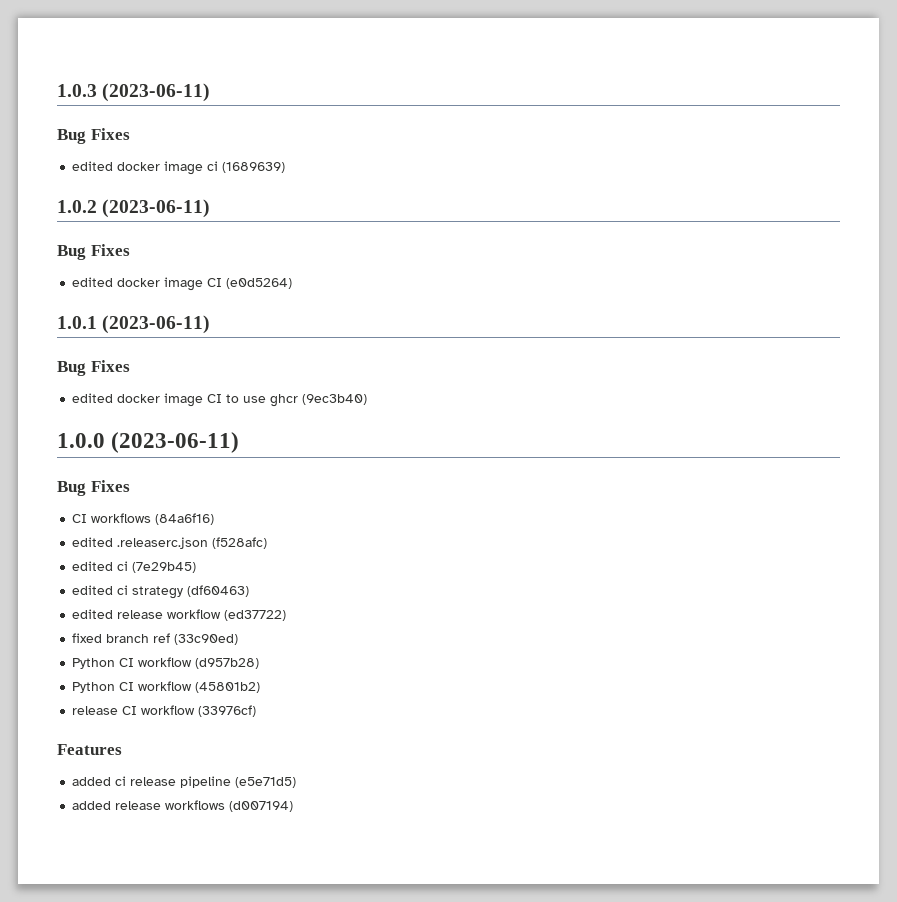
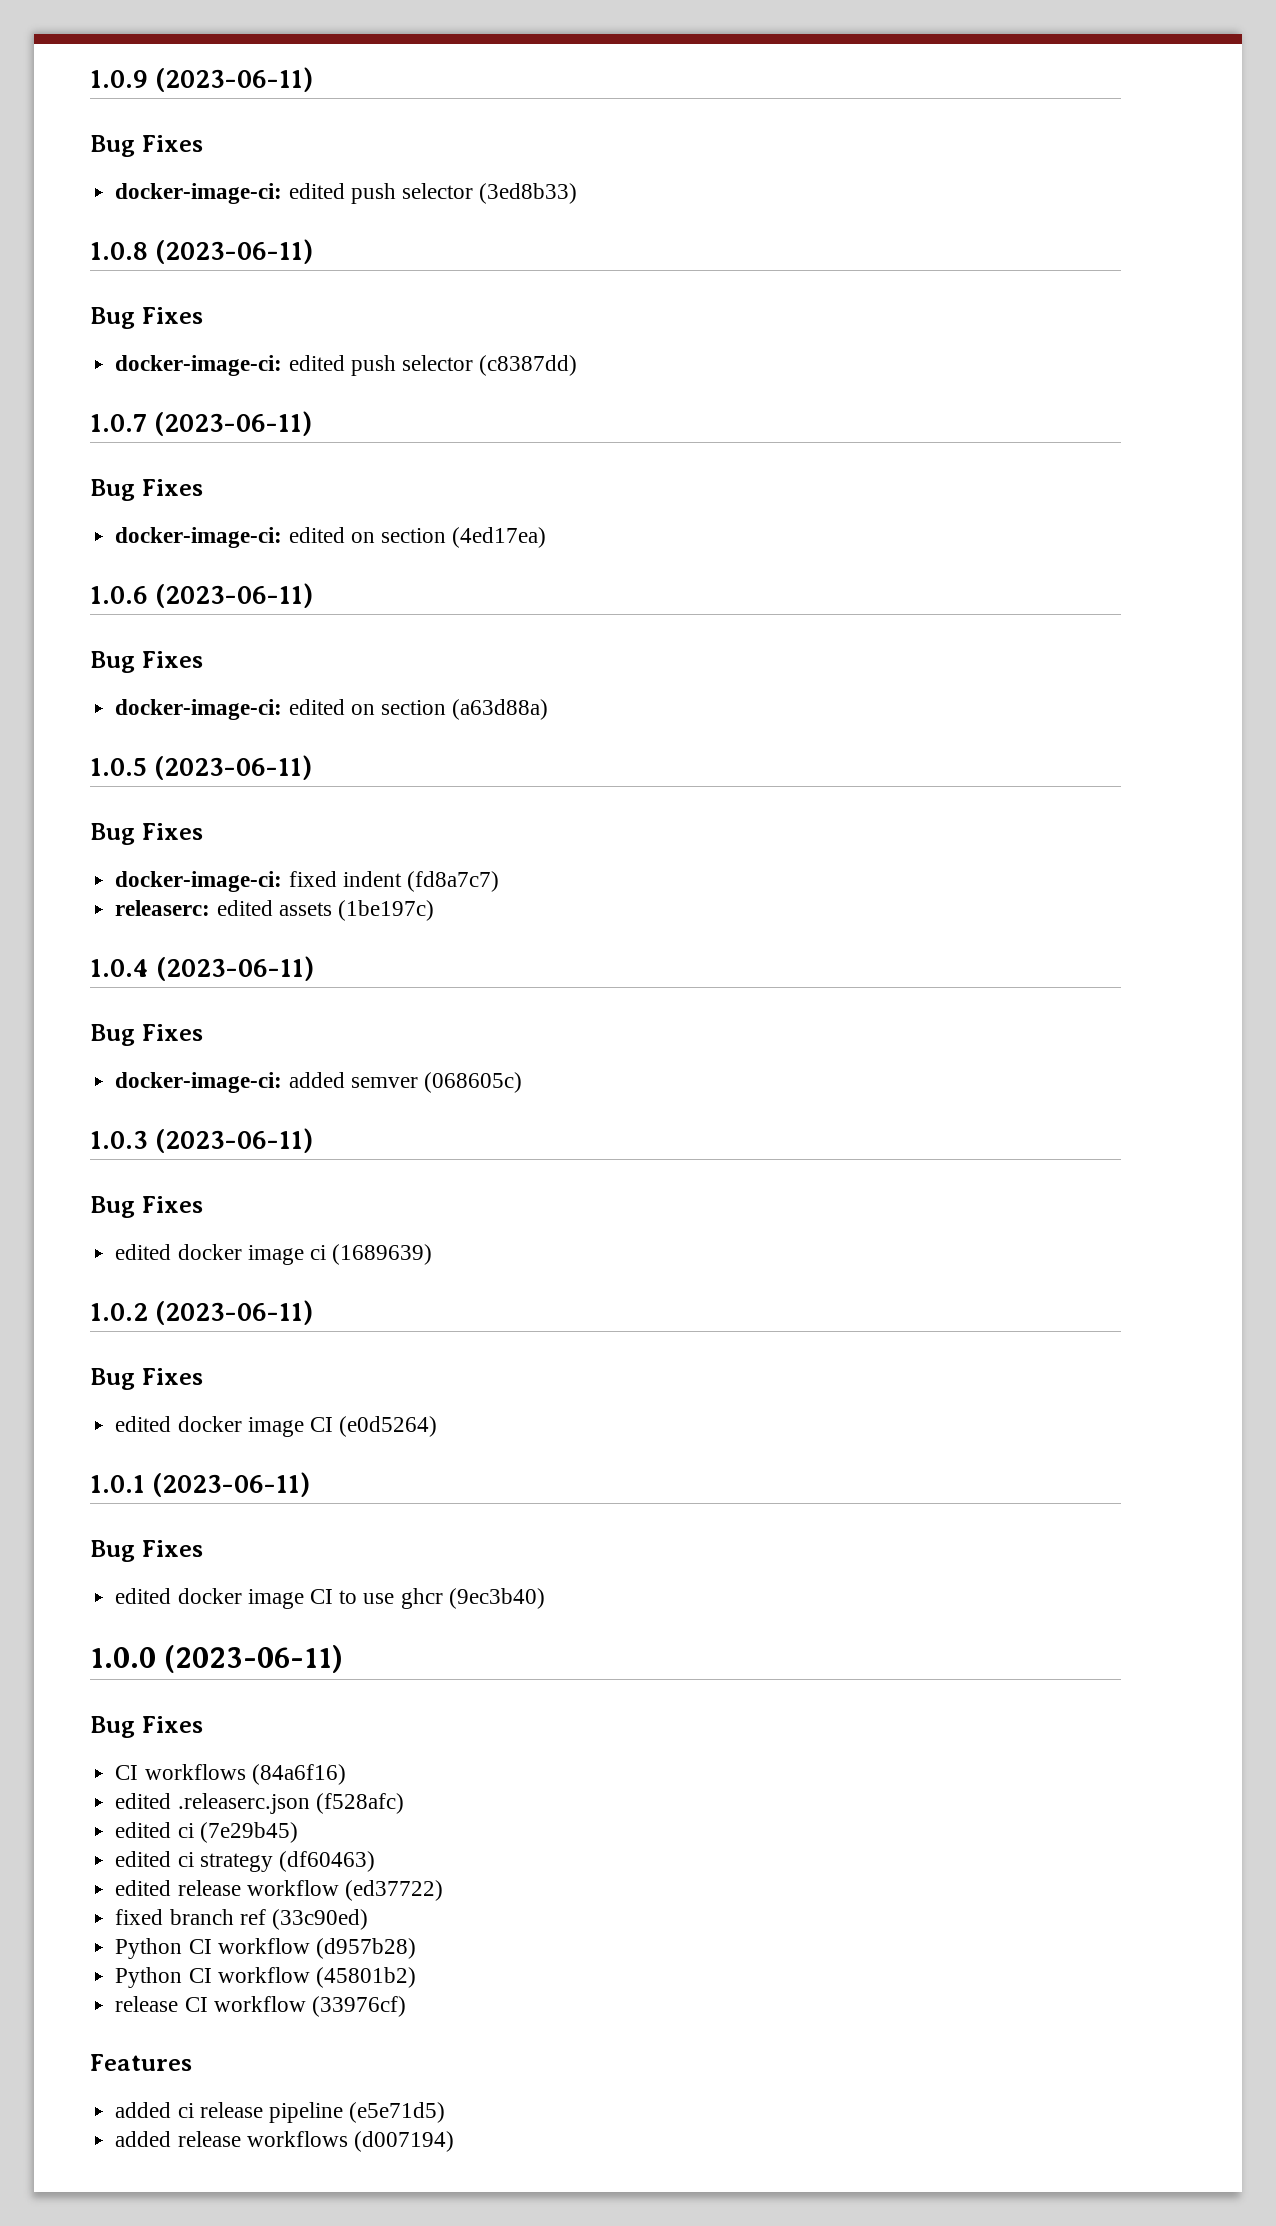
+ 1.0.9 (2023-06-11)
+ Bug Fixes
+ docker-image-ci: edited push selector (3ed8b33)
+ 1.0.8 (2023-06-11)
+ Bug Fixes
+ docker-image-ci: edited push selector (c8387dd)
+ 1.0.7 (2023-06-11)
+ Bug Fixes
+ docker-image-ci: edited on section (4ed17ea)
+ 1.0.6 (2023-06-11)
+ Bug Fixes
+ docker-image-ci: edited on section (a63d88a)
+ 1.0.5 (2023-06-11)
+ Bug Fixes
+ docker-image-ci: fixed indent (fd8a7c7)
+ releaserc: edited assets (1be197c)
+ 1.0.4 (2023-06-11)
+ Bug Fixes
+ docker-image-ci: added semver (068605c)

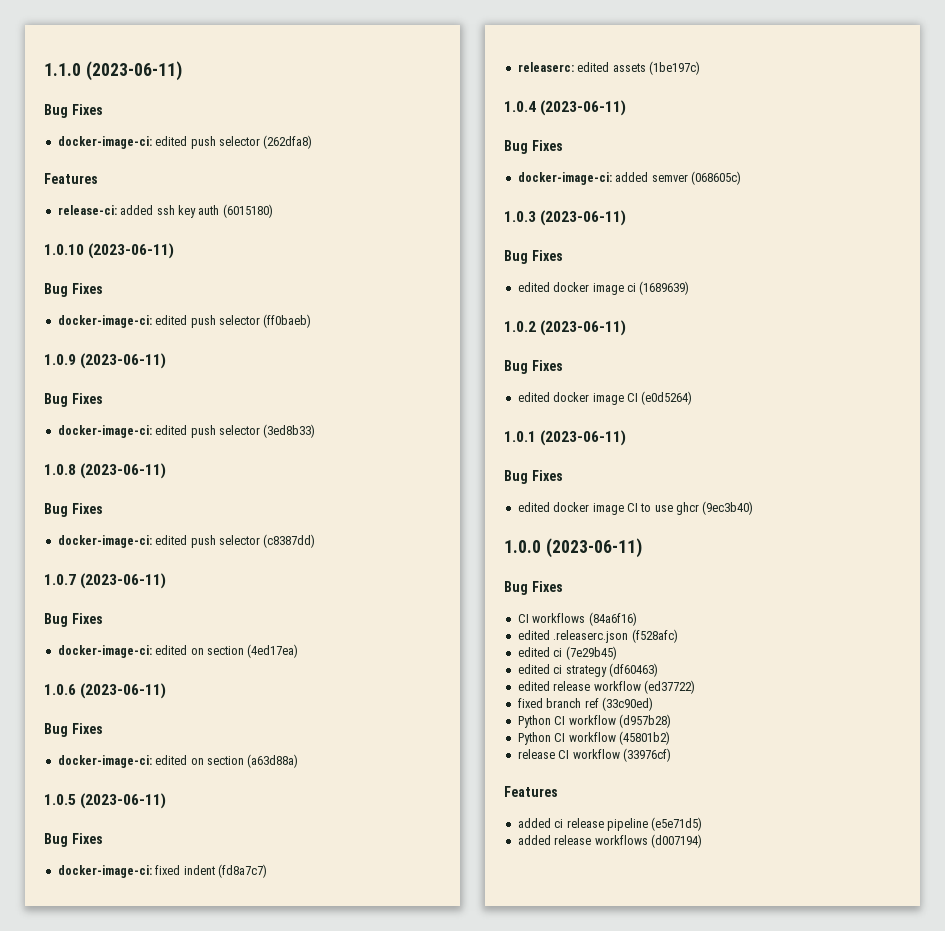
+ 1.1.0 (2023-06-11)
+ Bug Fixes
+ docker-image-ci: edited push selector (262dfa8)
+ Features
+ release-ci: added ssh key auth (6015180)
+ 1.0.10 (2023-06-11)
+ Bug Fixes
+ docker-image-ci: edited push selector (ff0baeb)

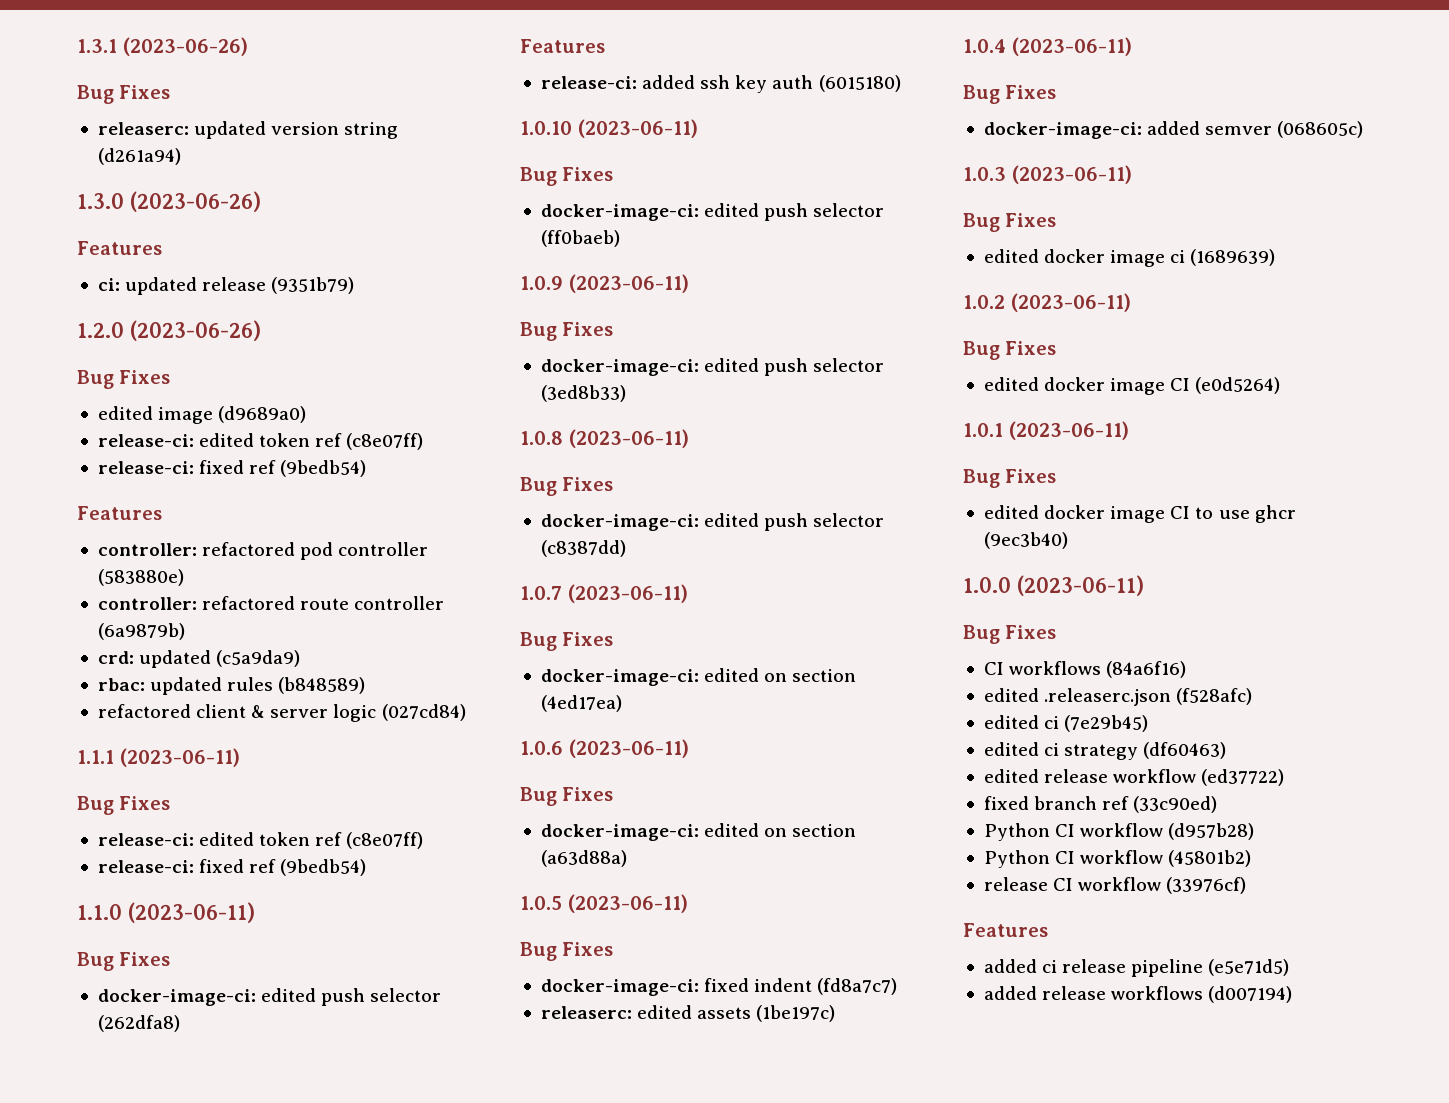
+ 1.3.1 (2023-06-26)
+ Bug Fixes
+ releaserc: updated version string (d261a94)
+ 1.3.0 (2023-06-26)
+ Features
+ ci: updated release (9351b79)
+ 1.2.0 (2023-06-26)
+ Bug Fixes
+ edited image (d9689a0)
+ release-ci: edited token ref (c8e07ff)
+ release-ci: fixed ref (9bedb54)
+ Features
+ controller: refactored pod controller (583880e)
+ controller: refactored route controller (6a9879b)
+ crd: updated (c5a9da9)
+ rbac: updated rules (b848589)
+ refactored client & server logic (027cd84)
+ 1.1.1 (2023-06-11)
+ Bug Fixes
+ release-ci: edited token ref (c8e07ff)
+ release-ci: fixed ref (9bedb54)

